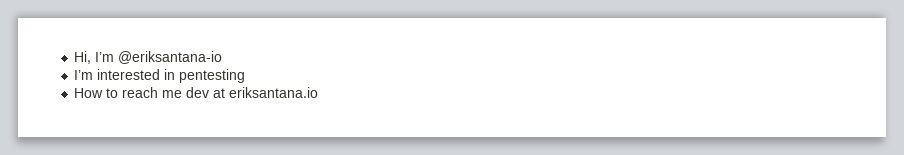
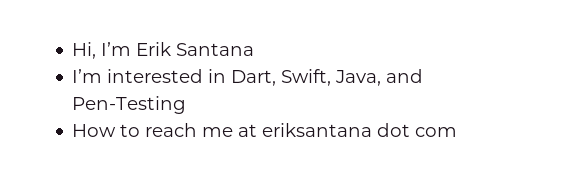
- Hi, I’m @eriksantana-io
+ Hi, I’m Erik Santana
- I’m interested in pentesting
+ I’m interested in Dart, Swift, Java, and Pen-Testing
- How to reach me dev at eriksantana.io
+ How to reach me at eriksantana dot com

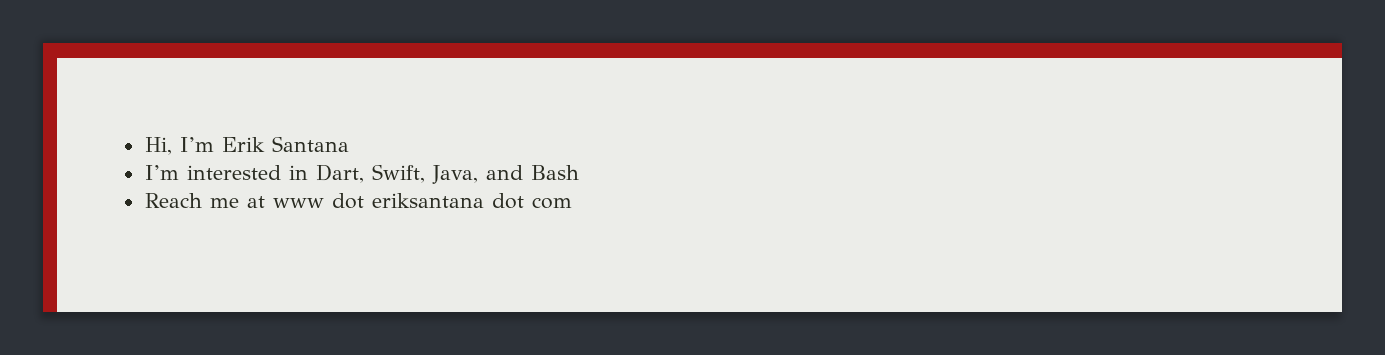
- I’m interested in Dart, Swift, Java, and Pen-Testing
- How to reach me at eriksantana dot com
+ I’m interested in Dart, Swift, Java, and Bash
+ Reach me at www dot eriksantana dot com

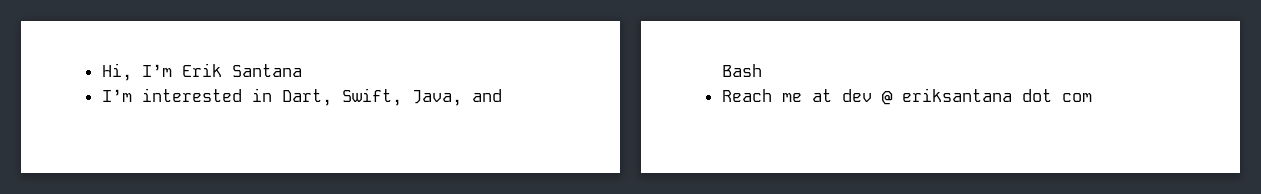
- Reach me at www dot eriksantana dot com
+ Reach me at dev @ eriksantana dot com

